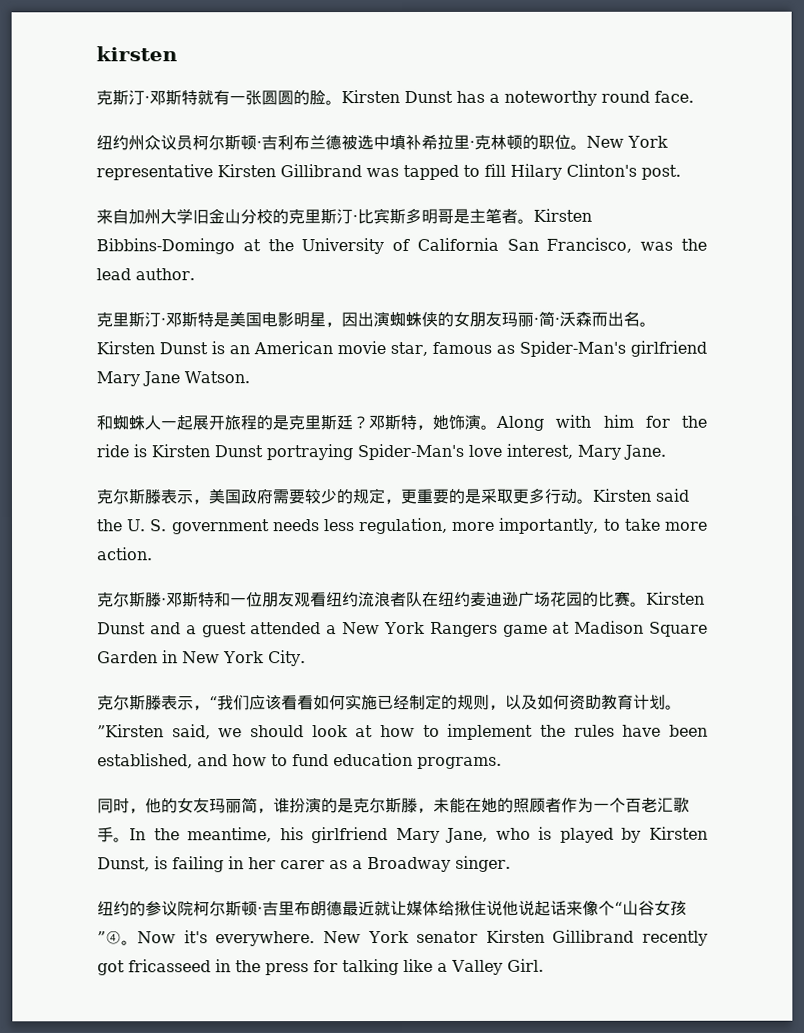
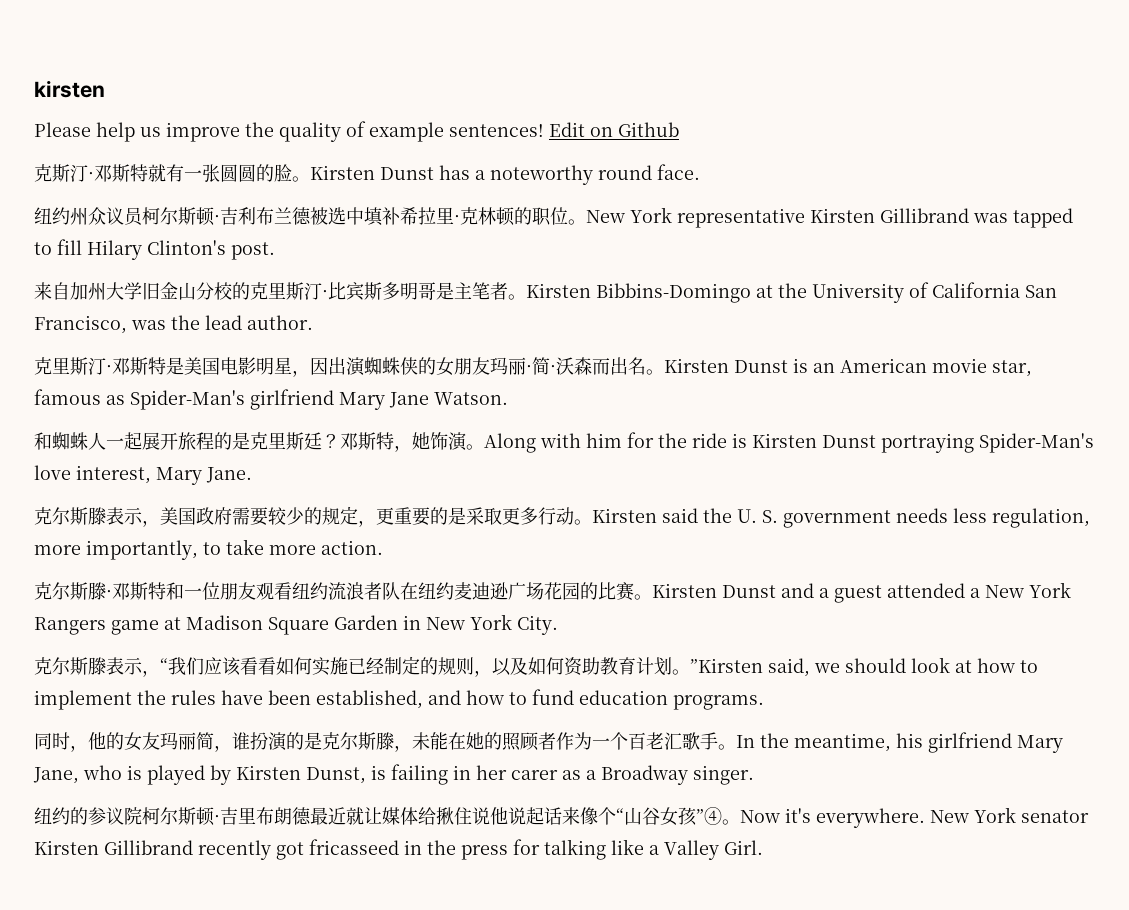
+ Please help us improve the quality of example sentences! Edit on Github

